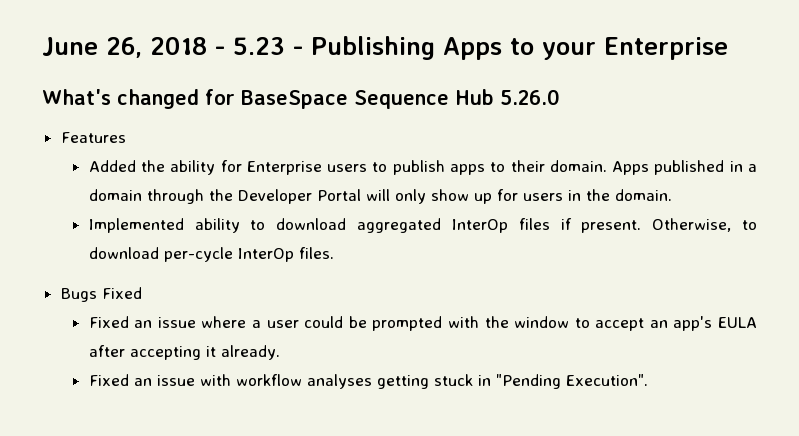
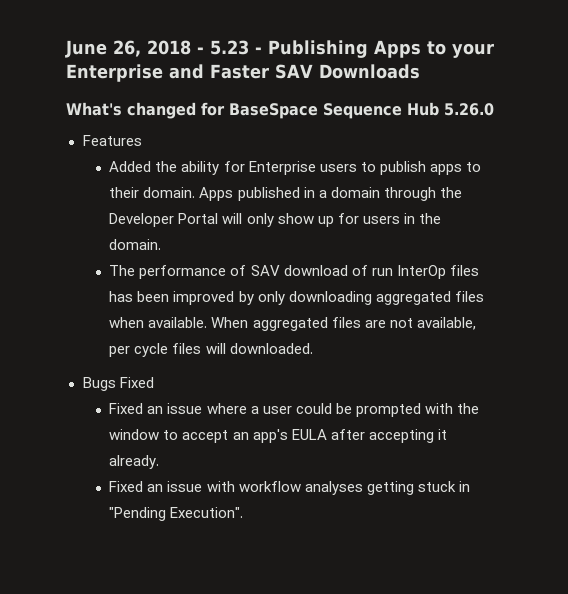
- June 26, 2018 - 5.23 - Publishing Apps to your Enterprise
+ June 26, 2018 - 5.23 - Publishing Apps to your Enterprise and Faster SAV Downloads
- Implemented ability to download aggregated InterOp files if present. Otherwise, to download per-cycle InterOp files.
+ The performance of SAV download of run InterOp files has been improved by only downloading aggregated files when available. When aggregated files are not available, per cycle files will downloaded.

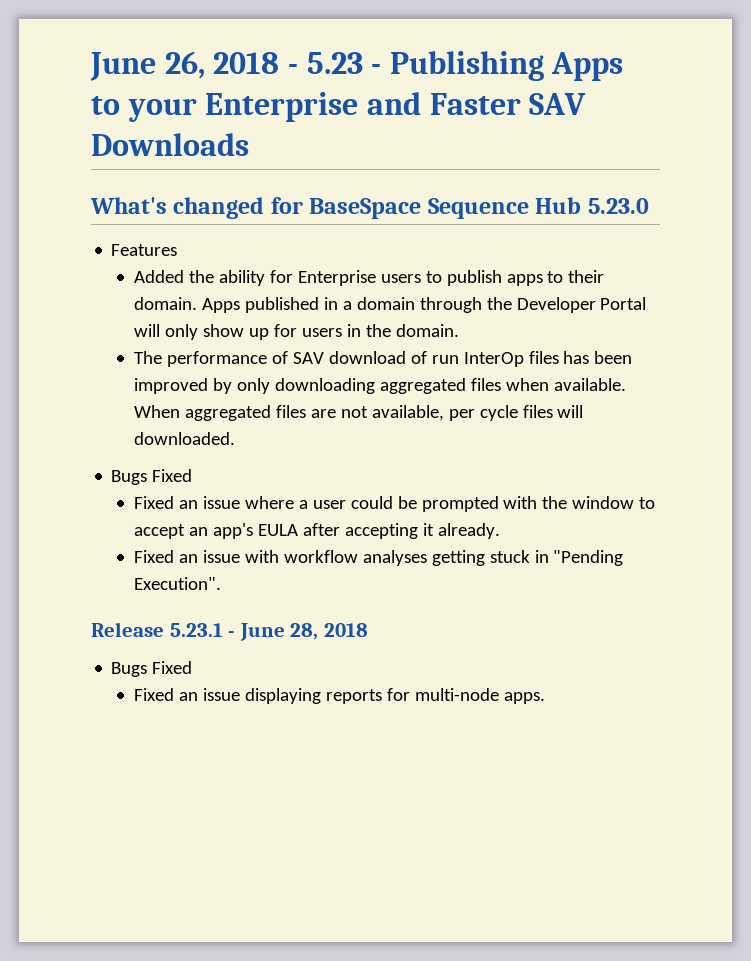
- What's changed for BaseSpace Sequence Hub 5.26.0
+ What's changed for BaseSpace Sequence Hub 5.23.0
+ Release 5.23.1 - June 28, 2018
+ Bugs Fixed
+ Fixed an issue displaying reports for multi-node apps.

